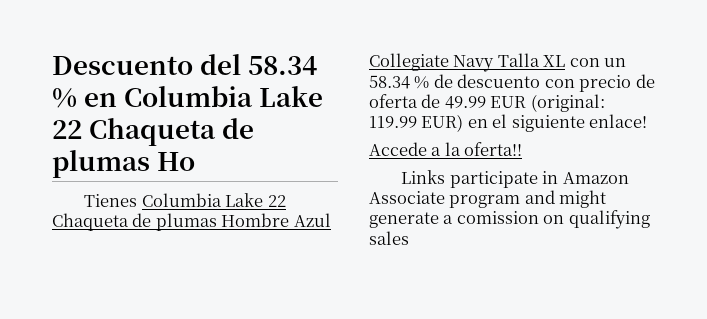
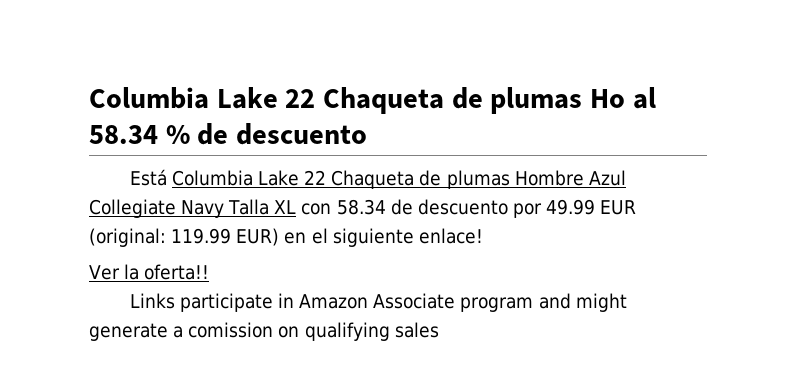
- Descuento del 58.34 % en Columbia Lake 22 Chaqueta de plumas Ho
- Tienes Columbia Lake 22 Chaqueta de plumas Hombre Azul Collegiate Navy Talla XL con un 58.34 % de descuento con precio de oferta de 49.99 EUR (original: 119.99 EUR) en el siguiente enlace!
+ Columbia Lake 22 Chaqueta de plumas Ho al 58.34 % de descuento
+ Está Columbia Lake 22 Chaqueta de plumas Hombre Azul Collegiate Navy Talla XL con 58.34 de descuento por 49.99 EUR (original: 119.99 EUR) en el siguiente enlace!
- Accede a la oferta!!
+ Ver la oferta!!

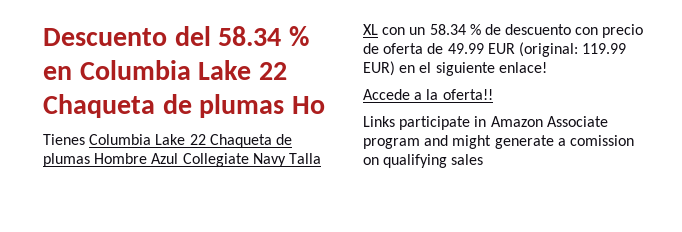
- Columbia Lake 22 Chaqueta de plumas Ho al 58.34 % de descuento
- Está Columbia Lake 22 Chaqueta de plumas Hombre Azul Collegiate Navy Talla XL con 58.34 de descuento por 49.99 EUR (original: 119.99 EUR) en el siguiente enlace!
+ Descuento del 58.34 % en Columbia Lake 22 Chaqueta de plumas Ho
+ Tienes Columbia Lake 22 Chaqueta de plumas Hombre Azul Collegiate Navy Talla XL con un 58.34 % de descuento con precio de oferta de 49.99 EUR (original: 119.99 EUR) en el siguiente enlace!
- Ver la oferta!!
+ Accede a la oferta!!

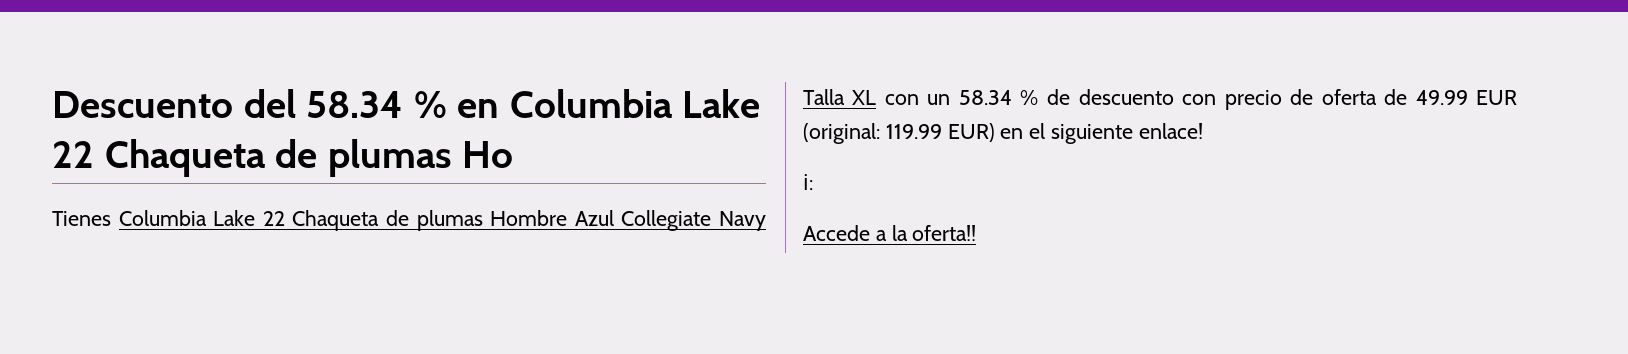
+ ℹ:
- Links participate in Amazon Associate program and might generate a comission on qualifying sales

